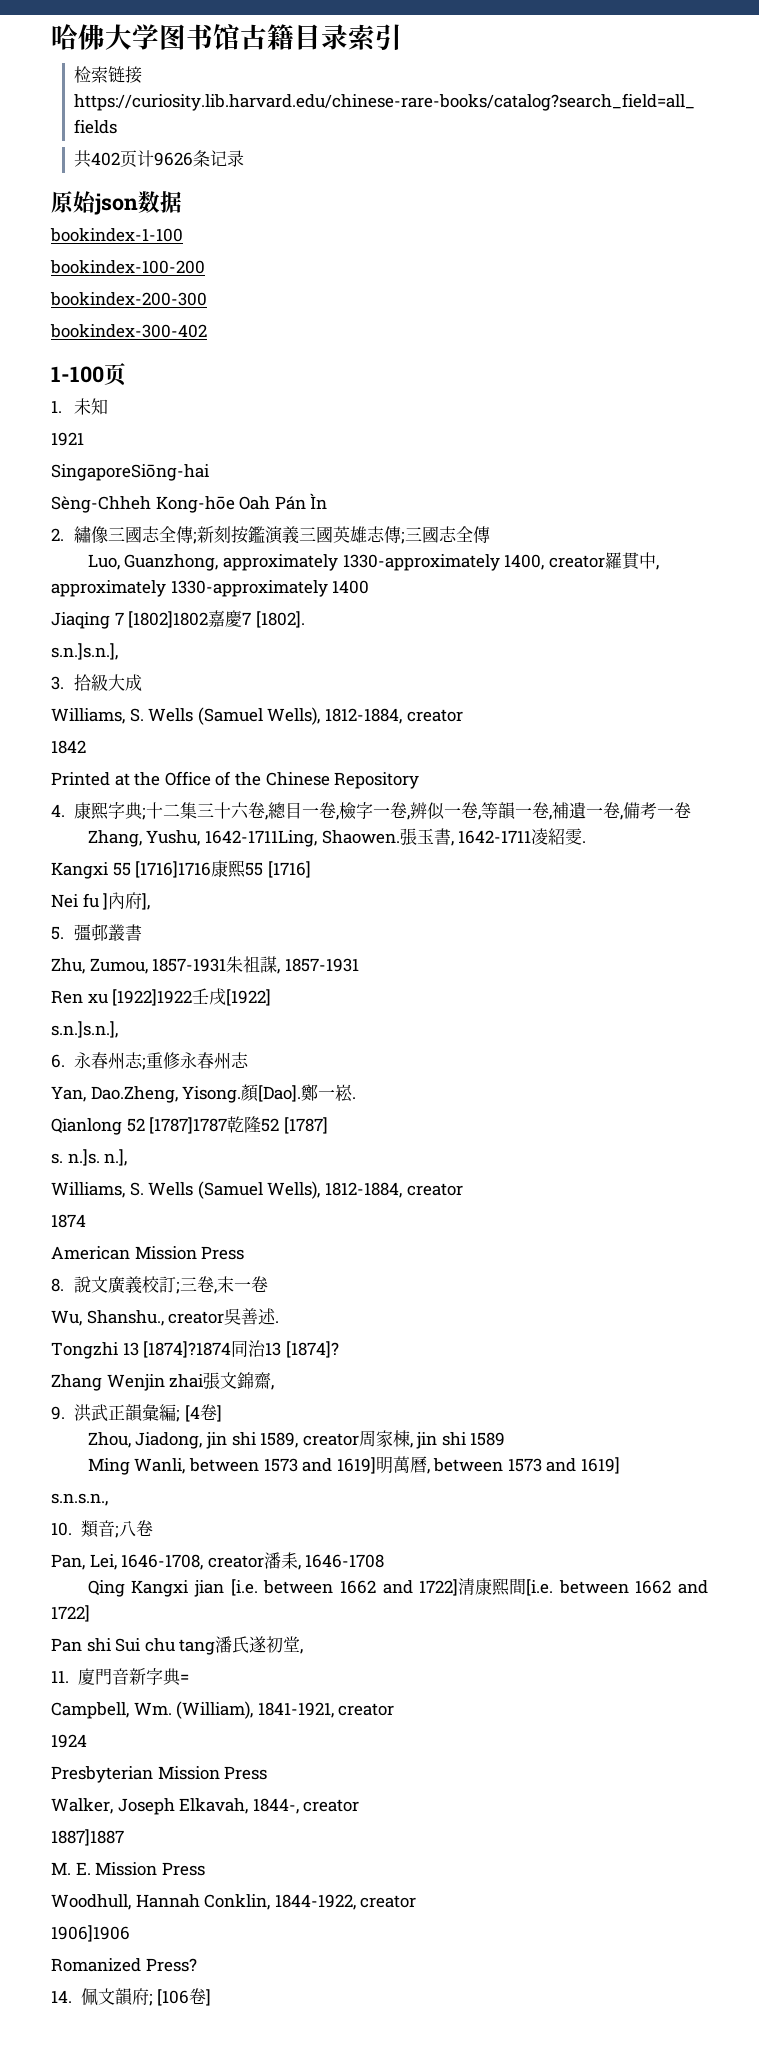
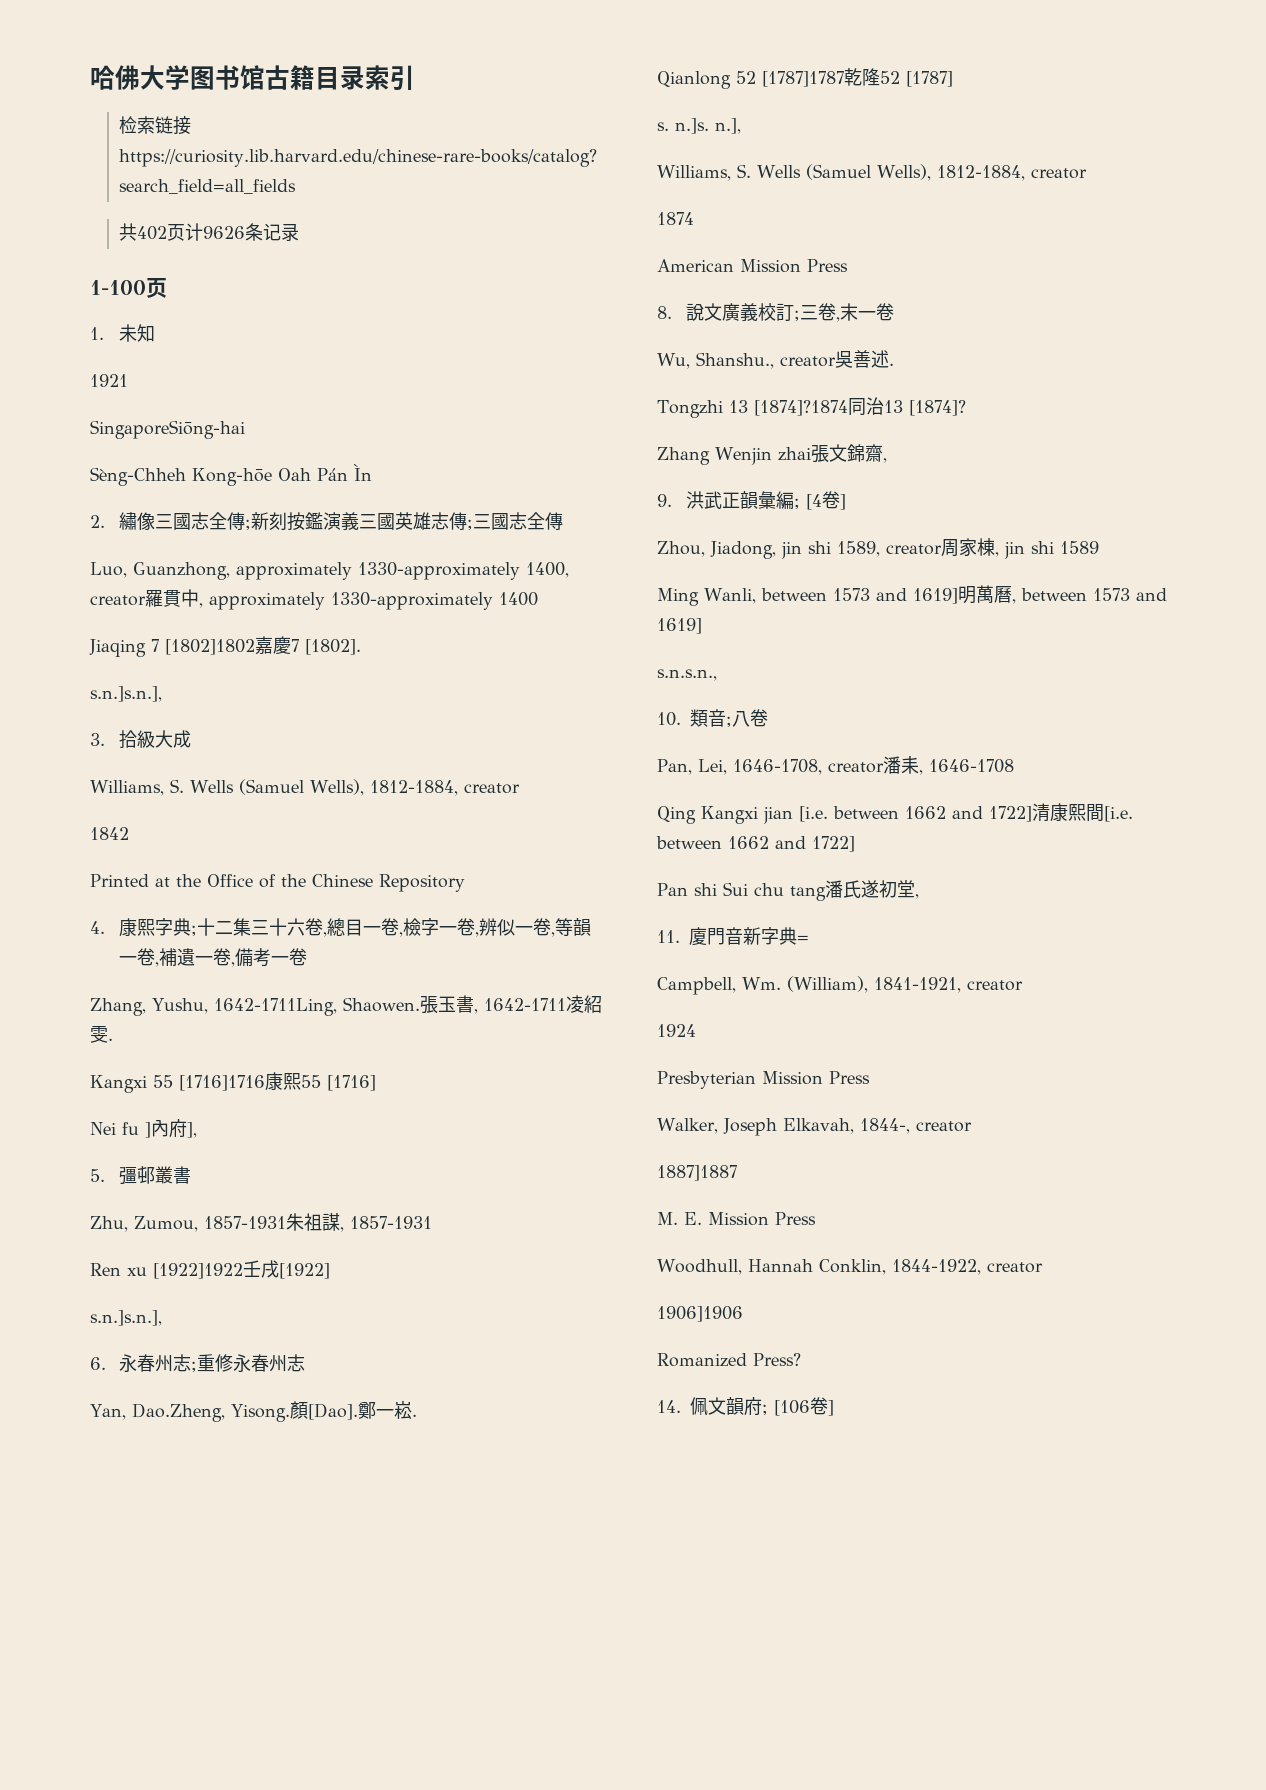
- 原始json数据
- bookindex-1-100
- bookindex-100-200
- bookindex-200-300
- bookindex-300-402

